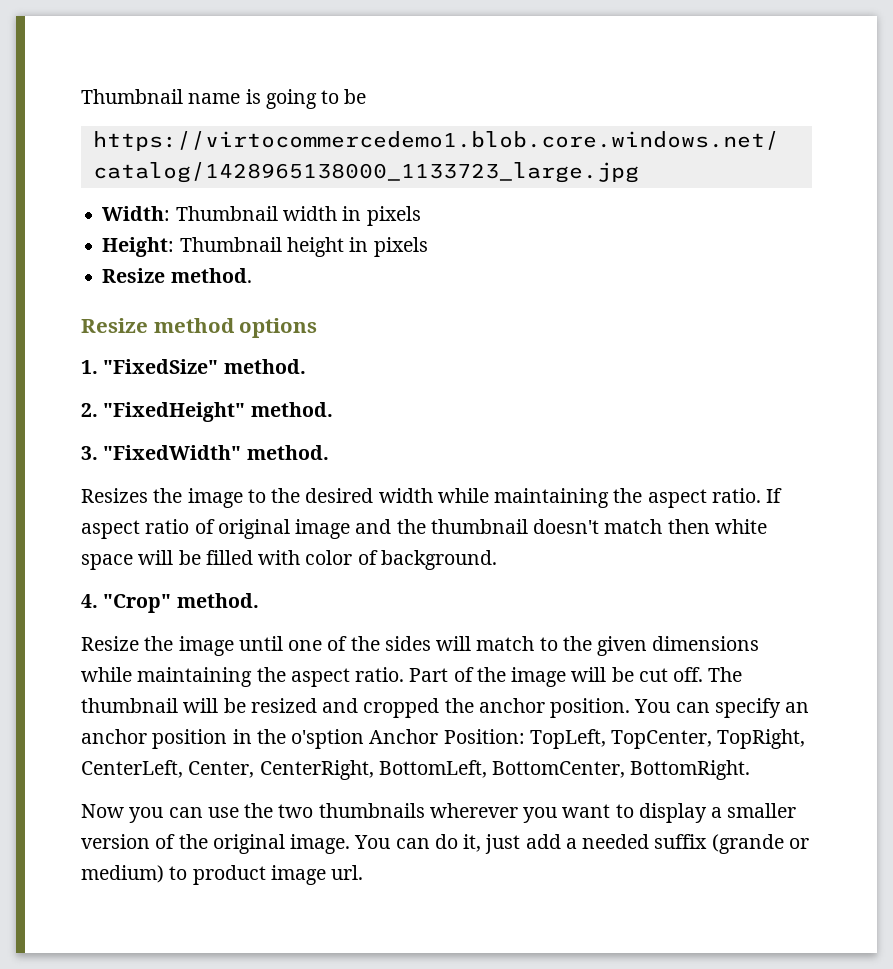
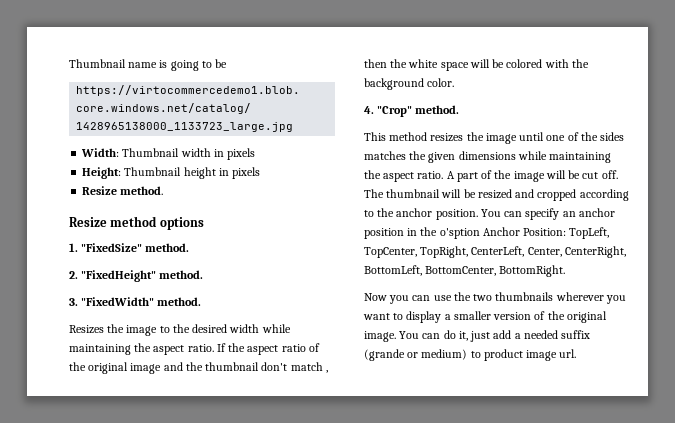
- If aspect ratio of original image and the thumbnail doesn't match then white space will be filled with color of background.
+ If the aspect ratio of the original image and the thumbnail don't match , then the white space will be colored with the background color.
- Resize the image until one of the sides will match to the given dimensions while maintaining the aspect ratio.
+ This method resizes the image until one of the sides matches the given dimensions while maintaining the aspect ratio.
- Part of the image will be cut off.
+ A part of the image will be cut off.
- The thumbnail will be resized and cropped the anchor position.
+ The thumbnail will be resized and cropped according to the anchor position.

